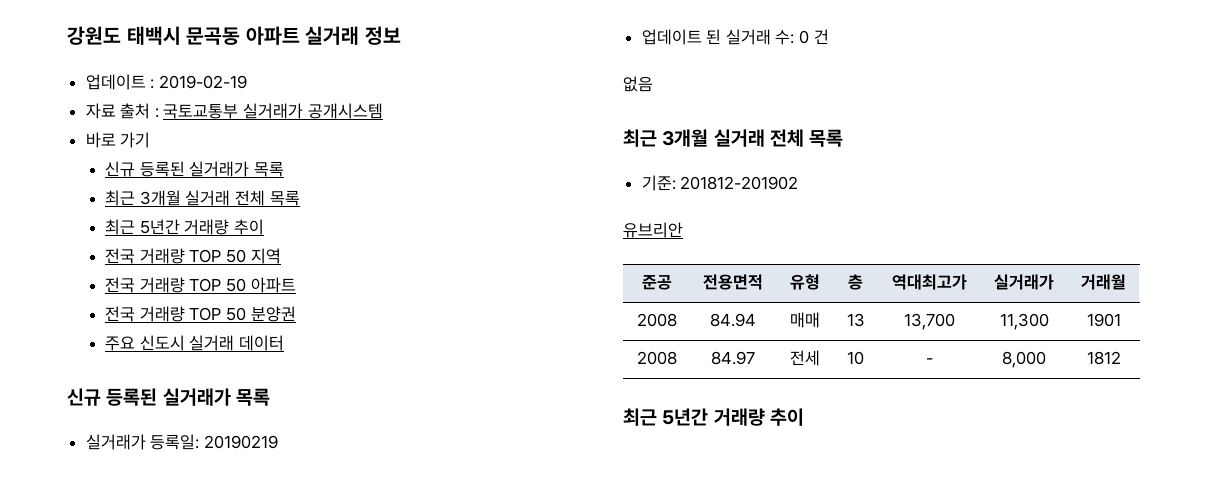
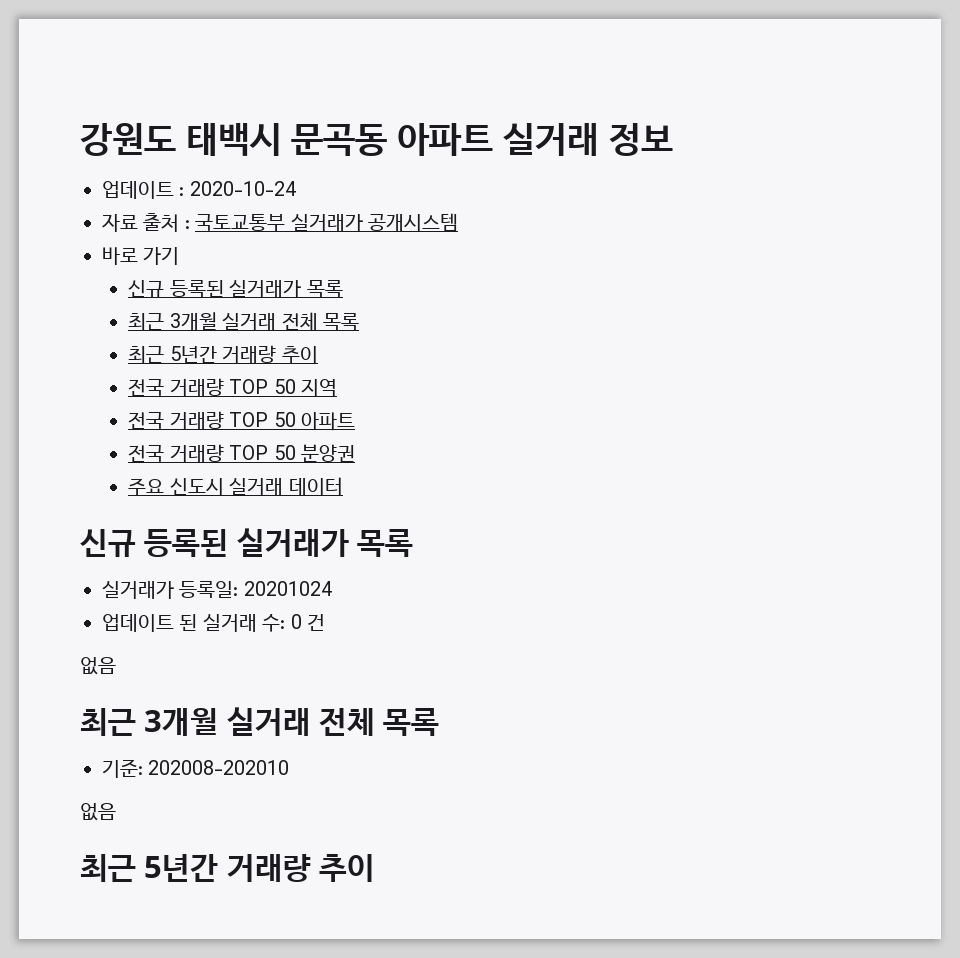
- 업데이트 : 2019-02-19
+ 업데이트 : 2020-10-24
- 실거래가 등록일: 20190219
+ 실거래가 등록일: 20201024
- 기준: 201812-201902
- 유브리안
- 준공 | 전용면적 | 유형 | 층 | 역대최고가 | 실거래가 | 거래월
- 2008 | 84.94 | 매매 | 13 | 13,700 | 11,300 | 1901
- 2008 | 84.97 | 전세 | 10 | - | 8,000 | 1812
+ 기준: 202008-202010
+ 없음

